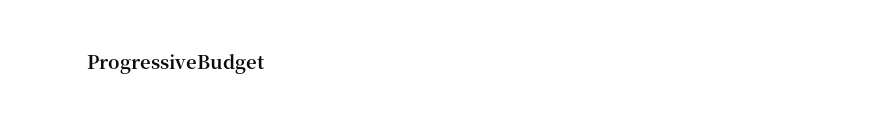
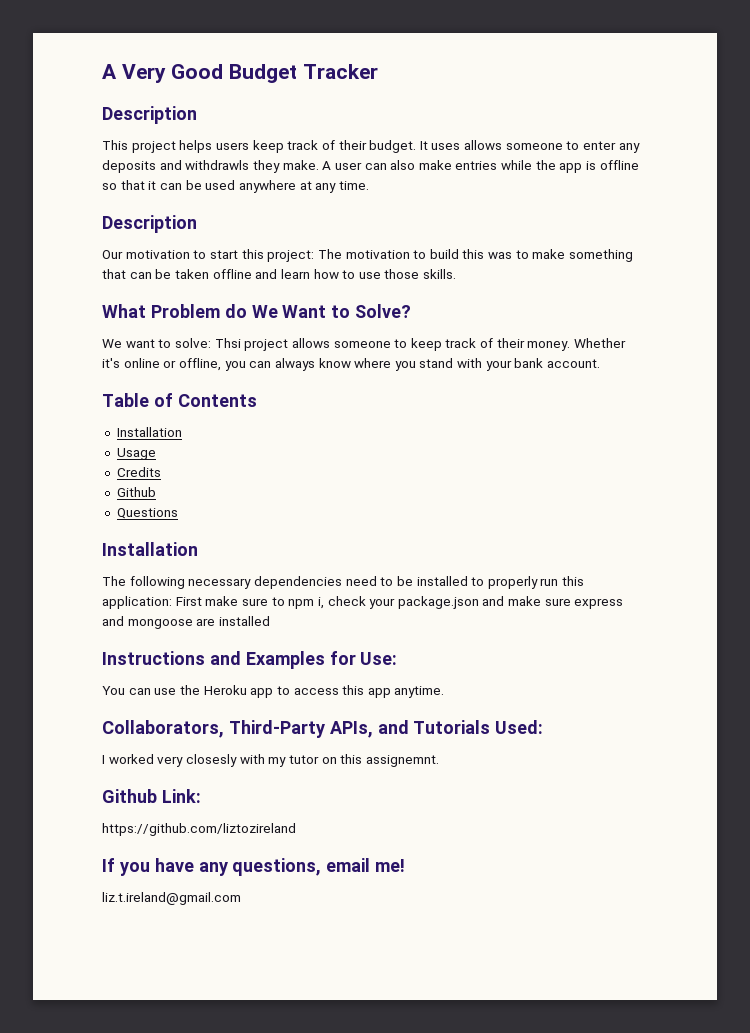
- ProgressiveBudget
+ A Very Good Budget Tracker
+ Description
+ This project helps users keep track of their budget. It uses allows someone to enter any deposits and withdrawls they make. A user can also make entries while the app is offline so that it can be used anywhere at any time.
+ Description
+ Our motivation to start this project: The motivation to build this was to make something that can be taken offline and learn how to use those skills.
+ What Problem do We Want to Solve?
+ We want to solve: Thsi project allows someone to keep track of their money. Whether it's online or offline, you can always know where you stand with your bank account.
+ Table of Contents
+ Installation
+ Usage
+ Credits
+ Github
+ Questions
+ Installation
+ The following necessary dependencies need to be installed to properly run this application: First make sure to npm i, check your package.json and make sure express and mongoose are installed
+ Instructions and Examples for Use:
+ You can use the Heroku app to access this app anytime.
+ Collaborators, Third-Party APIs, and Tutorials Used:
+ I worked very closesly with my tutor on this assignemnt.
+ Github Link:
+ https://github.com/liztozireland
+ If you have any questions, email me!
+ liz.t.ireland@gmail.com

